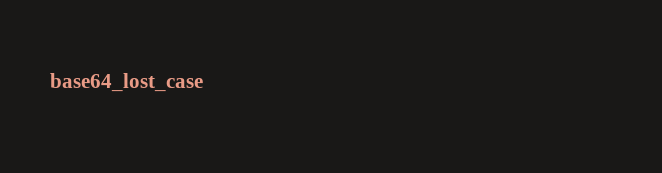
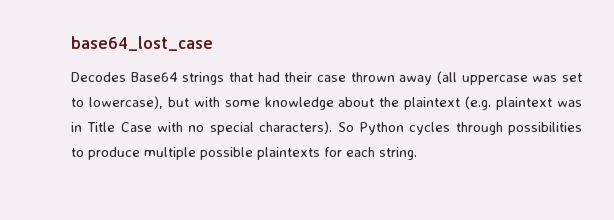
+ Decodes Base64 strings that had their case thrown away (all uppercase was set to lowercase), but with some knowledge about the plaintext (e.g. plaintext was in Title Case with no special characters). So Python cycles through possibilities to produce multiple possible plaintexts for each string.

